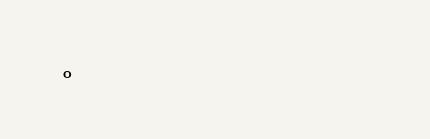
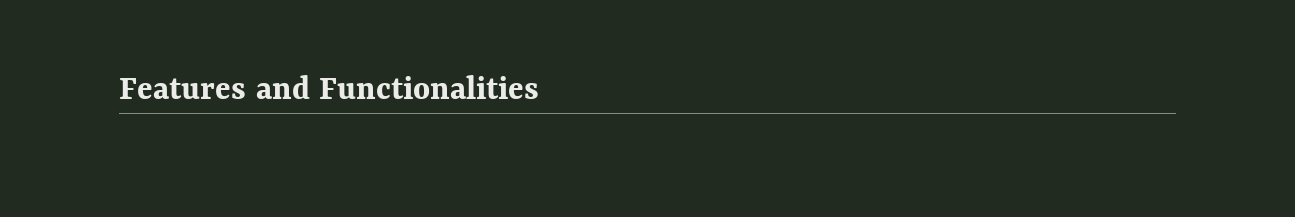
- o
+ Features and Functionalities

